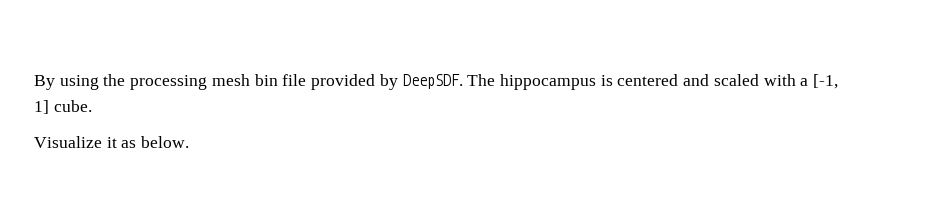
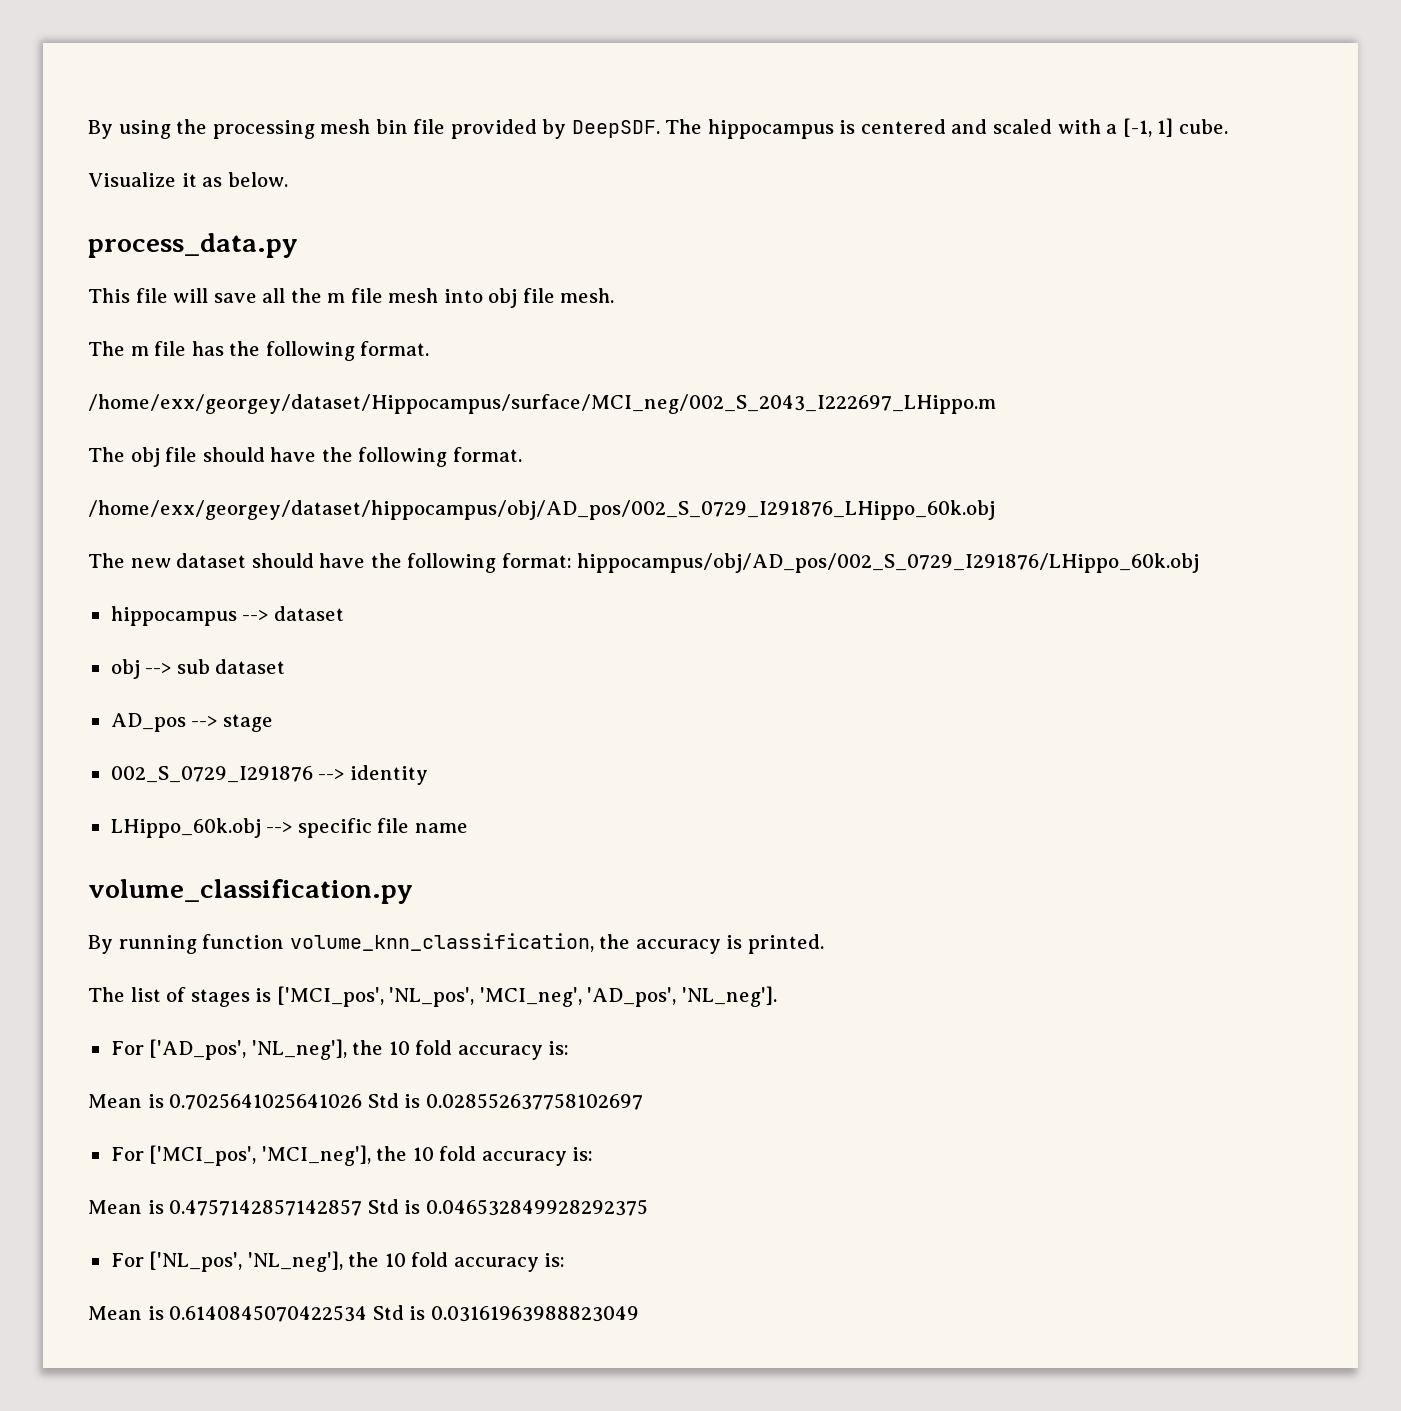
+ process_data.py
+ This file will save all the m file mesh into obj file mesh.
+ The m file has the following format.
+ /home/exx/georgey/dataset/Hippocampus/surface/MCI_neg/002_S_2043_I222697_LHippo.m
+ The obj file should have the following format.
+ /home/exx/georgey/dataset/hippocampus/obj/AD_pos/002_S_0729_I291876_LHippo_60k.obj
+ The new dataset should have the following format: hippocampus/obj/AD_pos/002_S_0729_I291876/LHippo_60k.obj
+ hippocampus --> dataset
+ obj --> sub dataset
+ AD_pos --> stage
+ 002_S_0729_I291876 --> identity
+ LHippo_60k.obj --> specific file name
+ volume_classification.py
+ By running function volume_knn_classification, the accuracy is printed.
+ The list of stages is ['MCI_pos', 'NL_pos', 'MCI_neg', 'AD_pos', 'NL_neg'].
+ For ['AD_pos', 'NL_neg'], the 10 fold accuracy is:
+ Mean is 0.7025641025641026 Std is 0.028552637758102697
+ For ['MCI_pos', 'MCI_neg'], the 10 fold accuracy is:
+ Mean is 0.4757142857142857 Std is 0.046532849928292375
+ For ['NL_pos', 'NL_neg'], the 10 fold accuracy is:
+ Mean is 0.6140845070422534 Std is 0.03161963988823049

